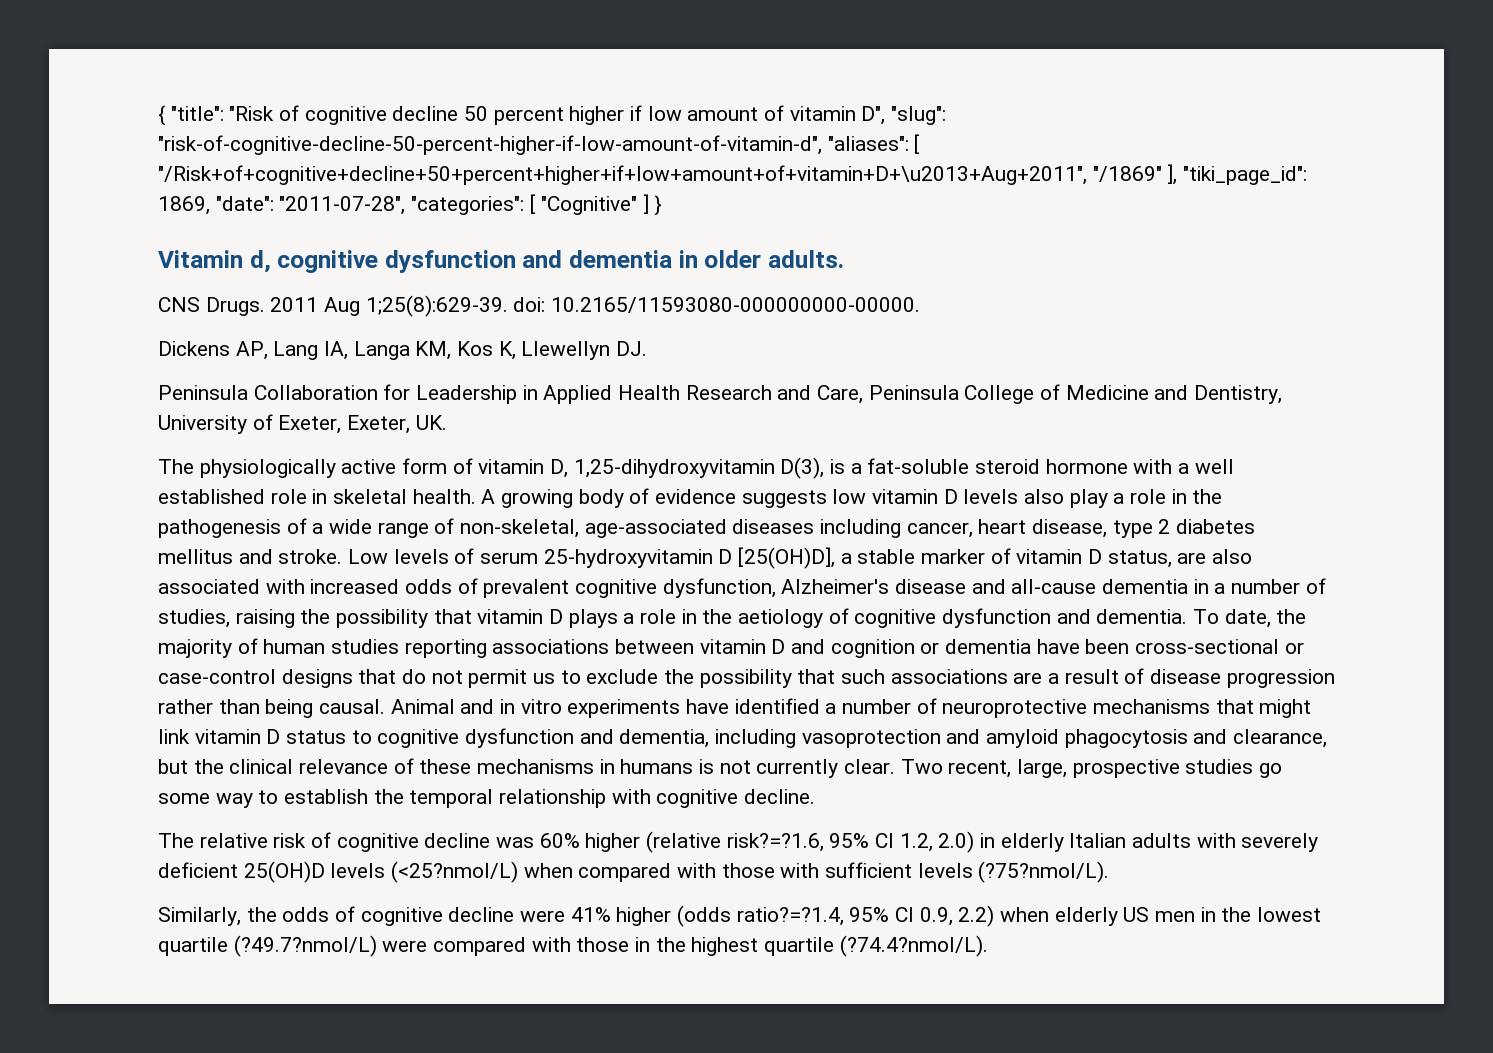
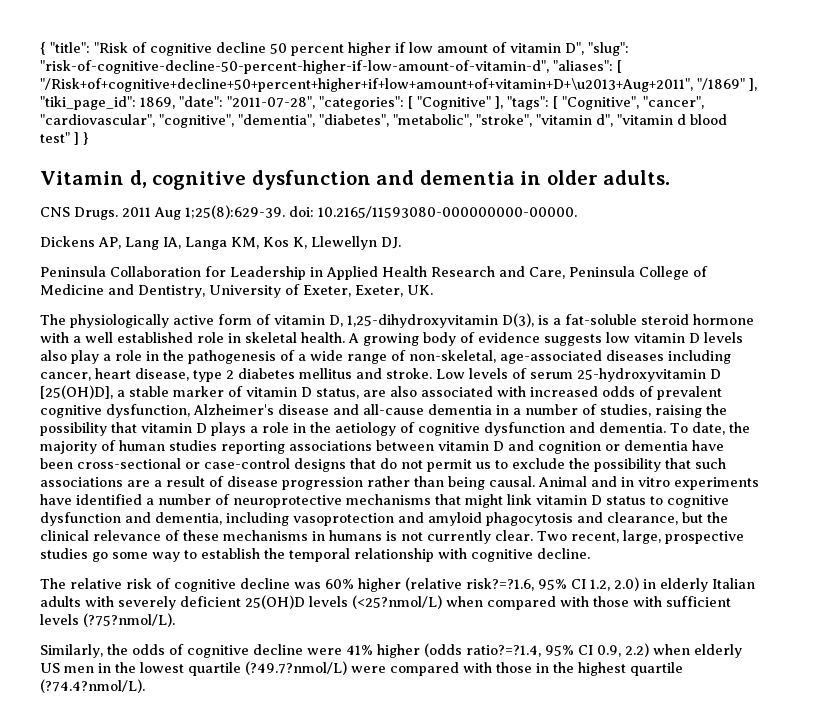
- { "title": "Risk of cognitive decline 50 percent higher if low amount of vitamin D", "slug": "risk-of-cognitive-decline-50-percent-higher-if-low-amount-of-vitamin-d", "aliases": [ "/Risk+of+cognitive+decline+50+percent+higher+if+low+amount+of+vitamin+D+\u2013+Aug+2011", "/1869" ], "tiki_page_id": 1869, "date": "2011-07-28", "categories": [ "Cognitive" ] }
+ { "title": "Risk of cognitive decline 50 percent higher if low amount of vitamin D", "slug": "risk-of-cognitive-decline-50-percent-higher-if-low-amount-of-vitamin-d", "aliases": [ "/Risk+of+cognitive+decline+50+percent+higher+if+low+amount+of+vitamin+D+\u2013+Aug+2011", "/1869" ], "tiki_page_id": 1869, "date": "2011-07-28", "categories": [ "Cognitive" ], "tags": [ "Cognitive", "cancer", "cardiovascular", "cognitive", "dementia", "diabetes", "metabolic", "stroke", "vitamin d", "vitamin d blood test" ] }

